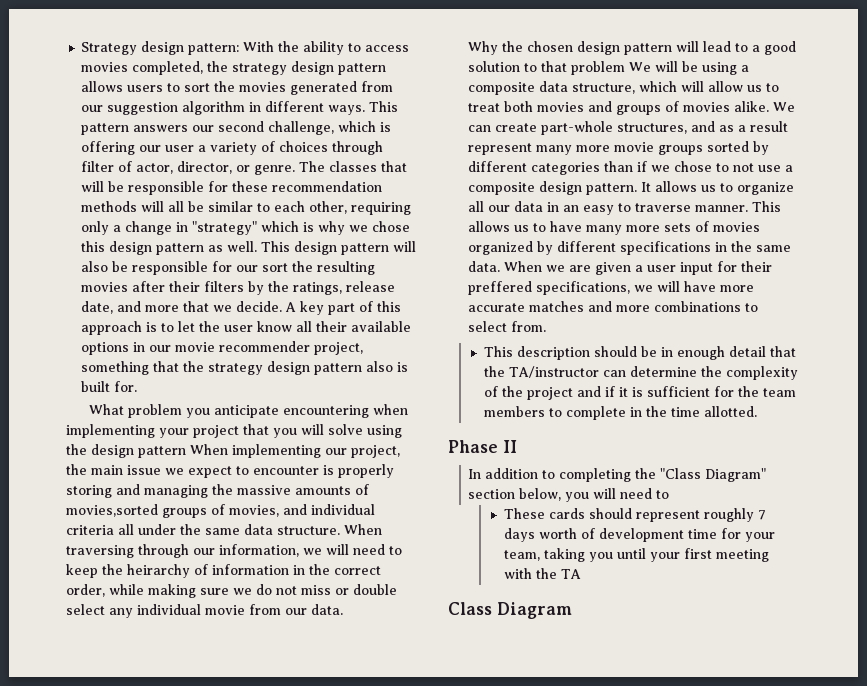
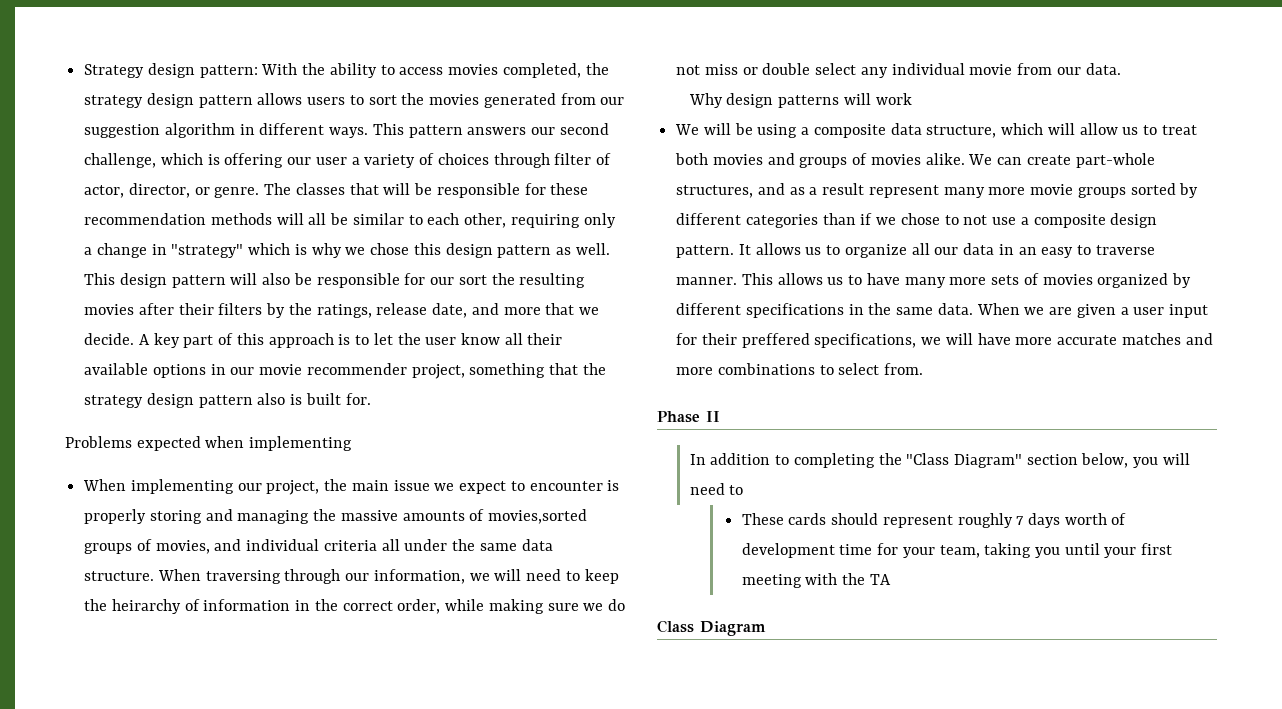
- What problem you anticipate encountering when implementing your project that you will solve using the design pattern When implementing our project, the main issue we expect to encounter is properly storing and managing the massive amounts of movies,sorted groups of movies, and individual criteria all under the same data structure.
+ Problems expected when implementing
+ When implementing our project, the main issue we expect to encounter is properly storing and managing the massive amounts of movies,sorted groups of movies, and individual criteria all under the same data structure.
- Why the chosen design pattern will lead to a good solution to that problem We will be using a composite data structure, which will allow us to treat both movies and groups of movies alike.
+ Why design patterns will work
+ We will be using a composite data structure, which will allow us to treat both movies and groups of movies alike.
- This description should be in enough detail that the TA/instructor can determine the complexity of the project and if it is sufficient for the team members to complete in the time allotted.

